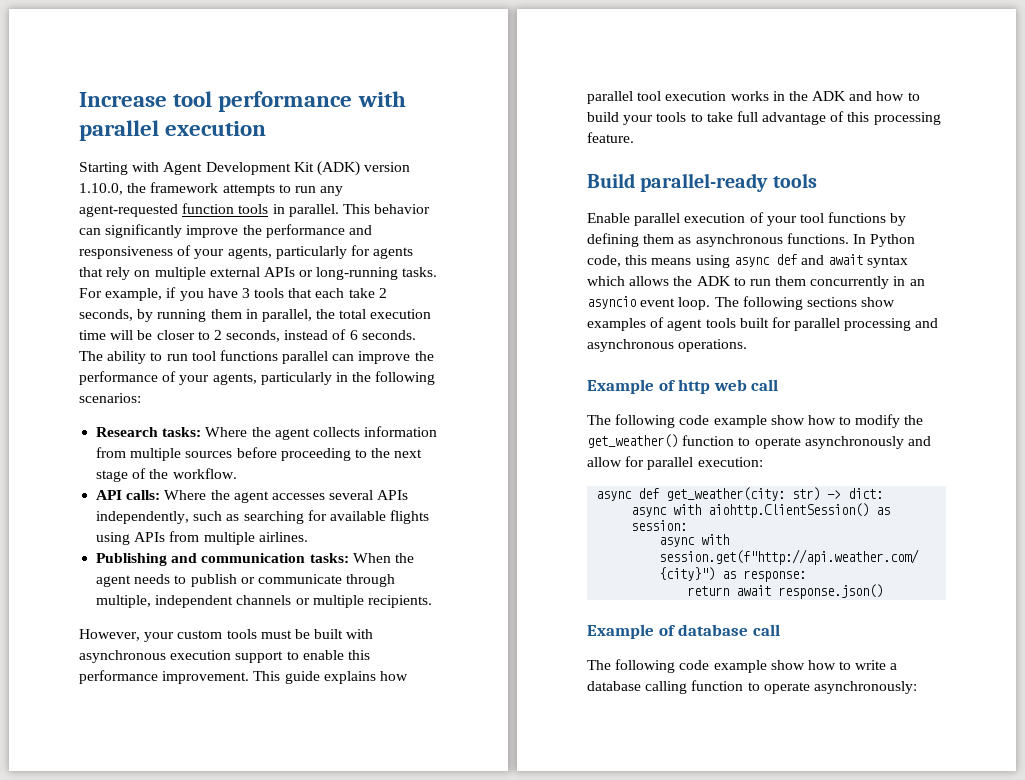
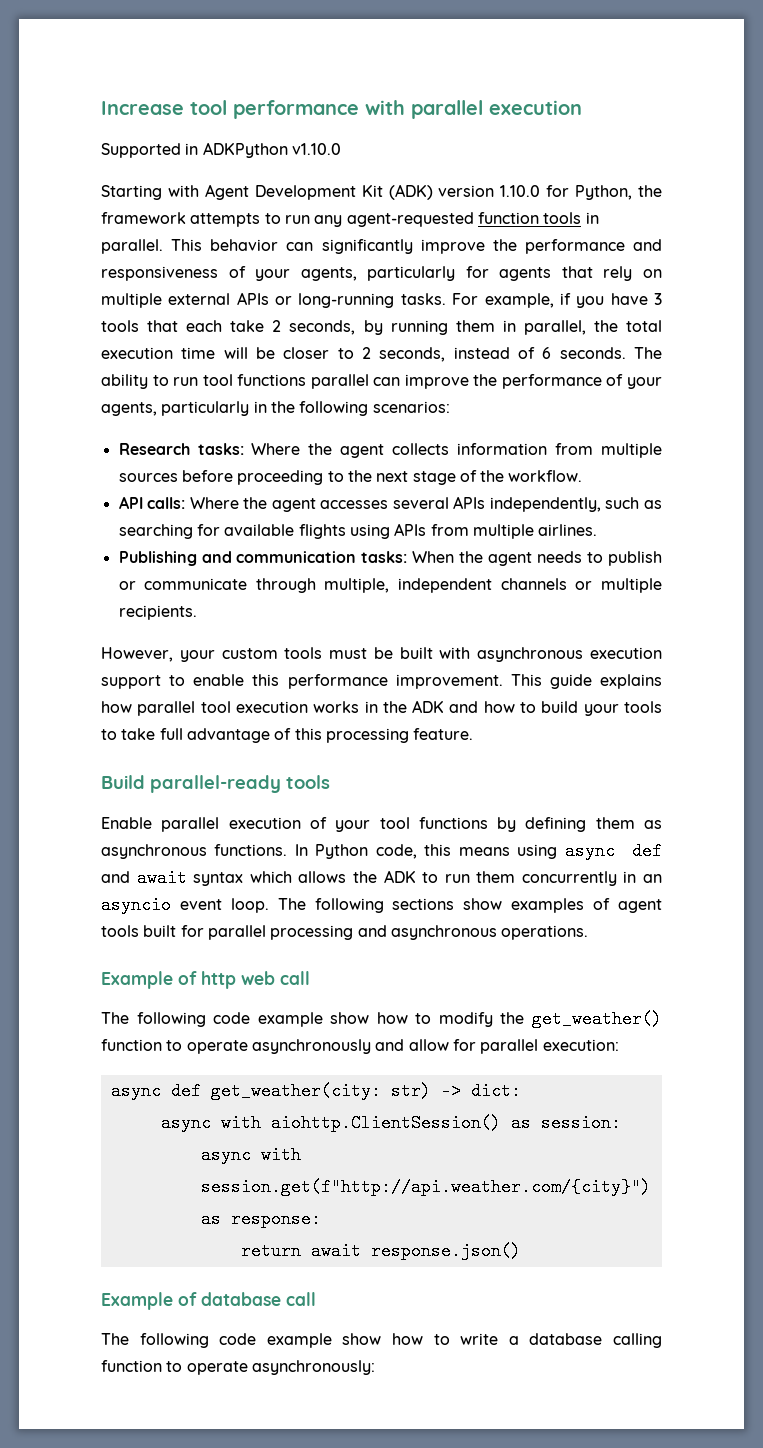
+ Supported in ADKPython v1.10.0
- Starting with Agent Development Kit (ADK) version 1.10.0, the framework attempts to run any agent-requested function tools in parallel.
+ Starting with Agent Development Kit (ADK) version 1.10.0 for Python, the framework attempts to run any agent-requested function tools in parallel.

